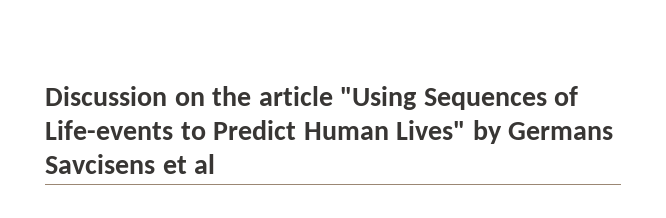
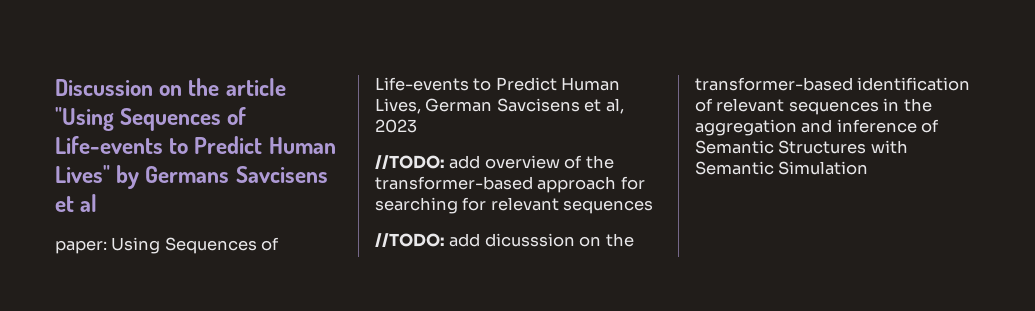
+ paper: Using Sequences of Life-events to Predict Human Lives, German Savcisens et al, 2023
+ //TODO: add overview of the transformer-based approach for searching for relevant sequences
+ //TODO: add dicusssion on the transformer-based identification of relevant sequences in the aggregation and inference of Semantic Structures with Semantic Simulation

